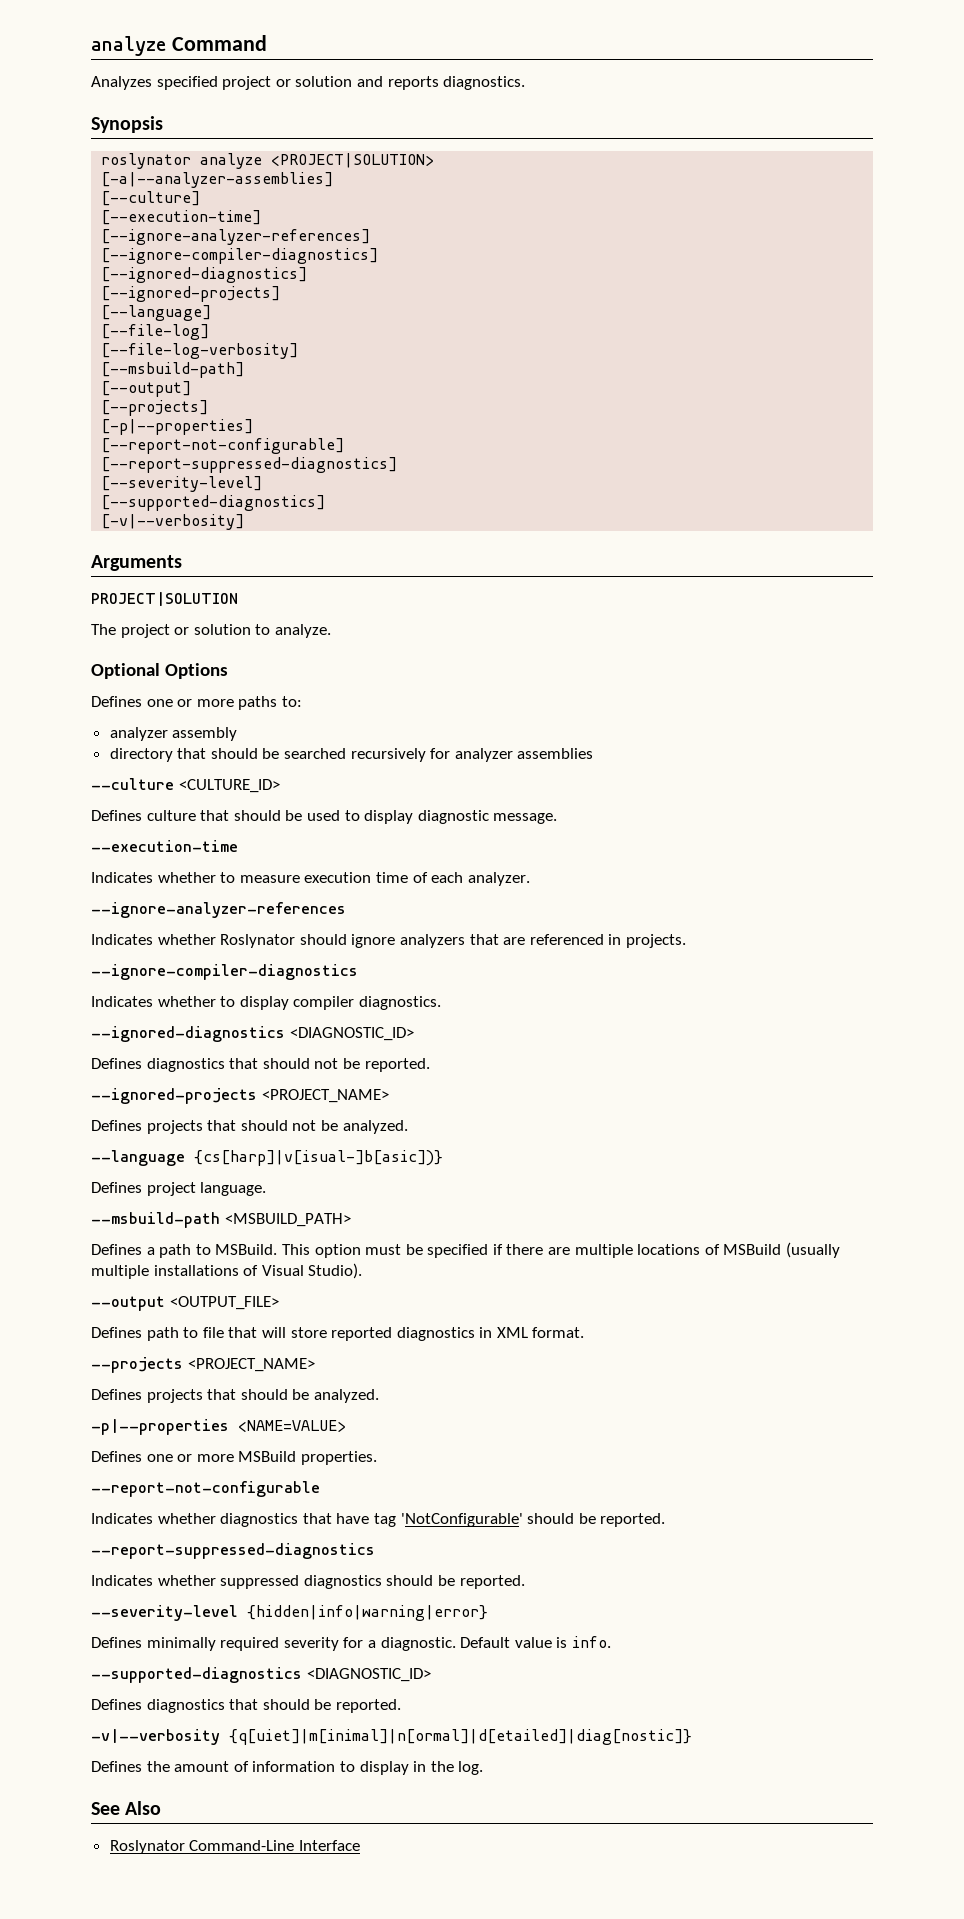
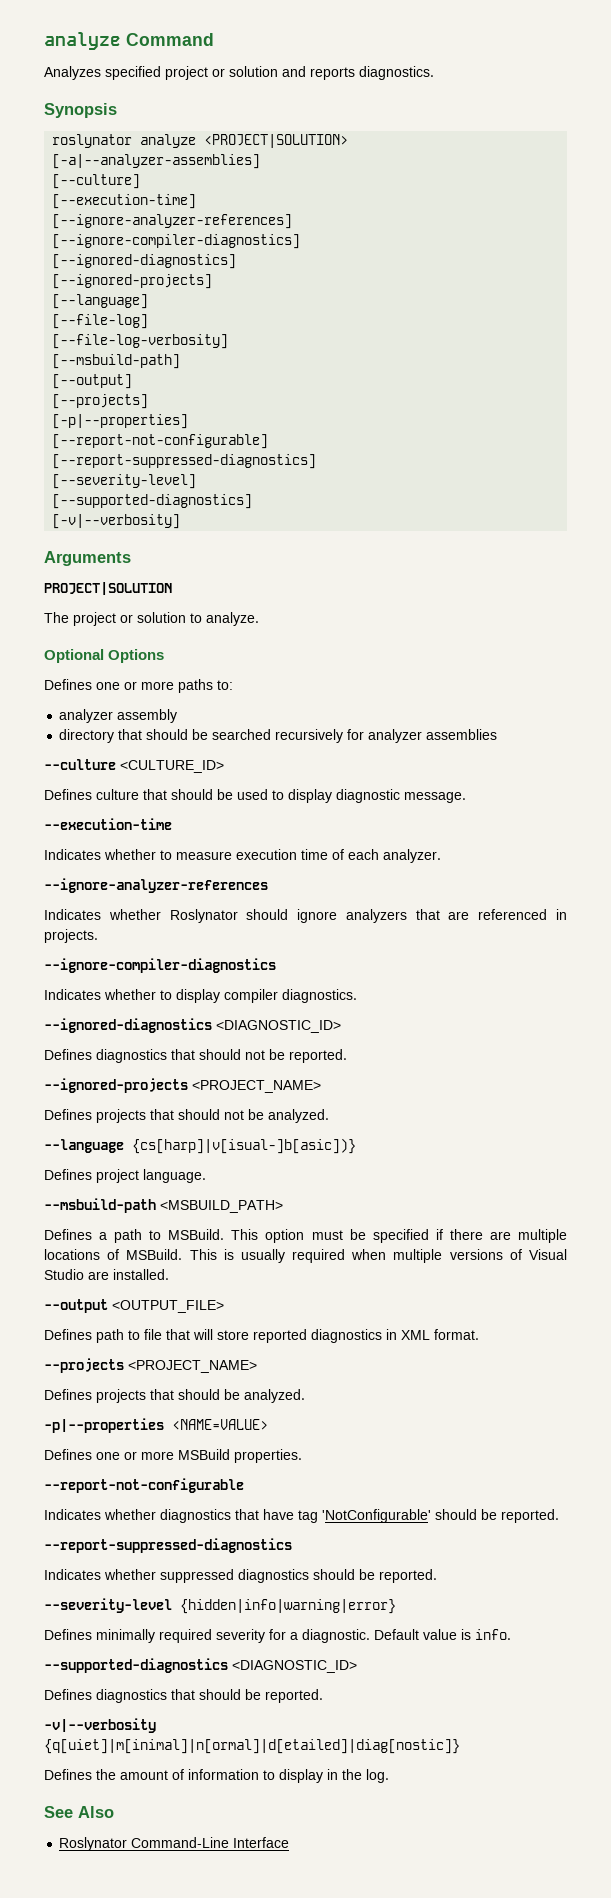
- This option must be specified if there are multiple locations of MSBuild (usually multiple installations of Visual Studio).
+ This option must be specified if there are multiple locations of MSBuild. This is usually required when multiple versions of Visual Studio are installed.

